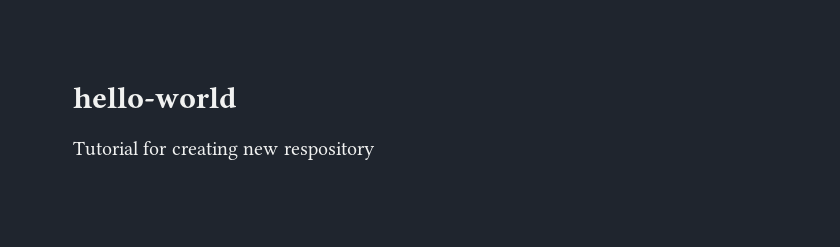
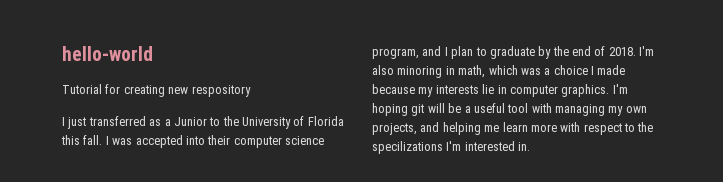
+ I just transferred as a Junior to the University of Florida this fall. I was accepted into their computer science program, and I plan to graduate by the end of 2018. I'm also minoring in math, which was a choice I made because my interests lie in computer graphics. I'm hoping git will be a useful tool with managing my own projects, and helping me learn more with respect to the specilizations I'm interested in.

